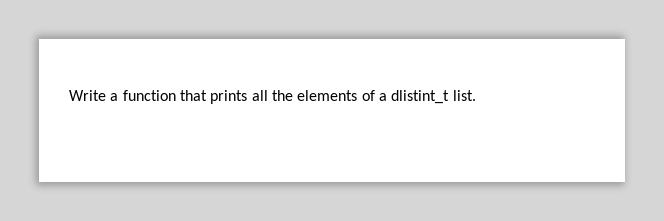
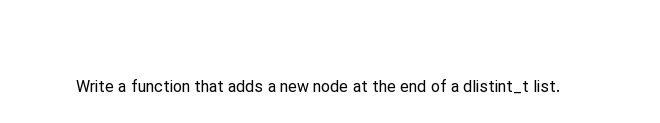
- Write a function that prints all the elements of a dlistint_t list.
+ Write a function that adds a new node at the end of a dlistint_t list.

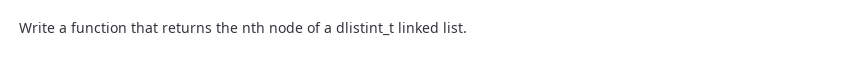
- Write a function that adds a new node at the end of a dlistint_t list.
+ Write a function that returns the nth node of a dlistint_t linked list.

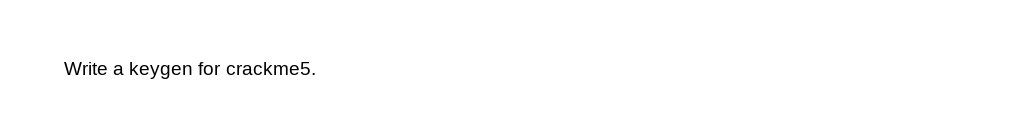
- Write a function that returns the nth node of a dlistint_t linked list.
+ Write a keygen for crackme5.

